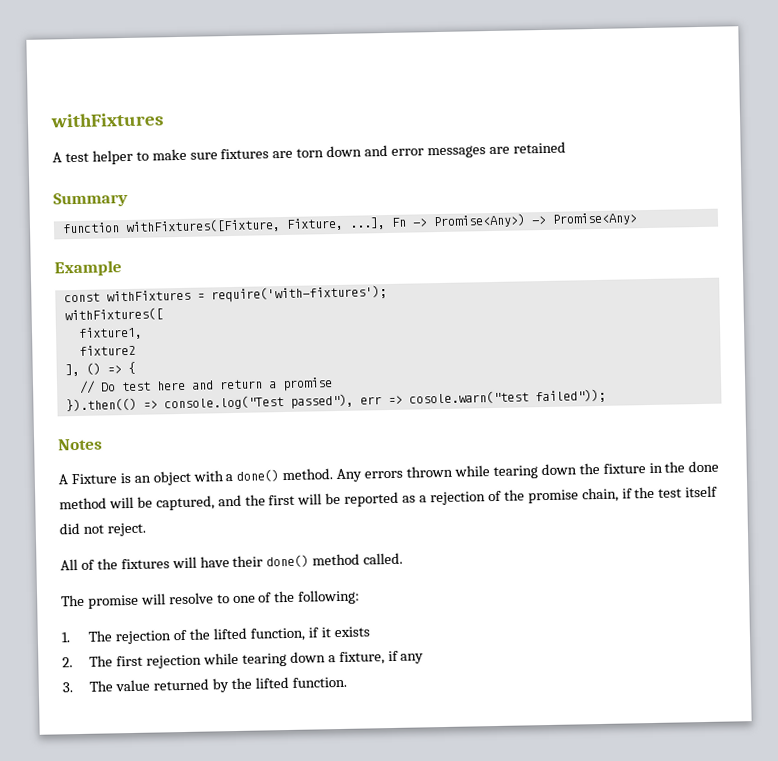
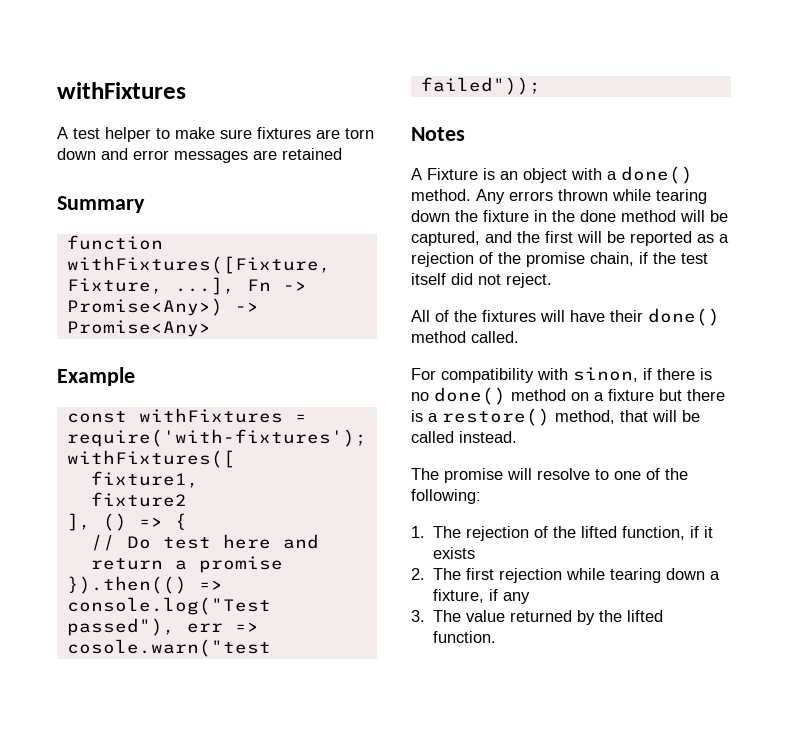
+ For compatibility with sinon, if there is no done() method on a fixture but there is a restore() method, that will be called instead.

